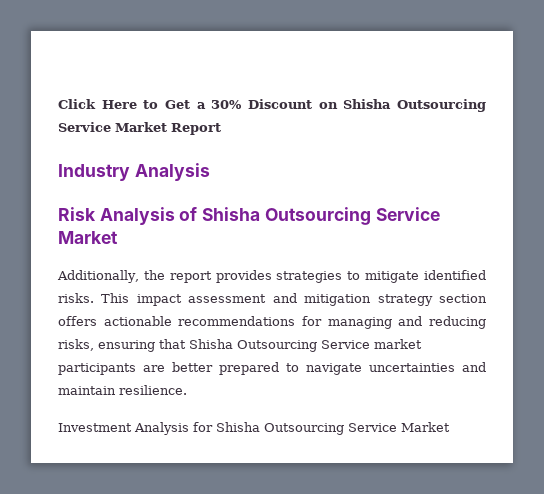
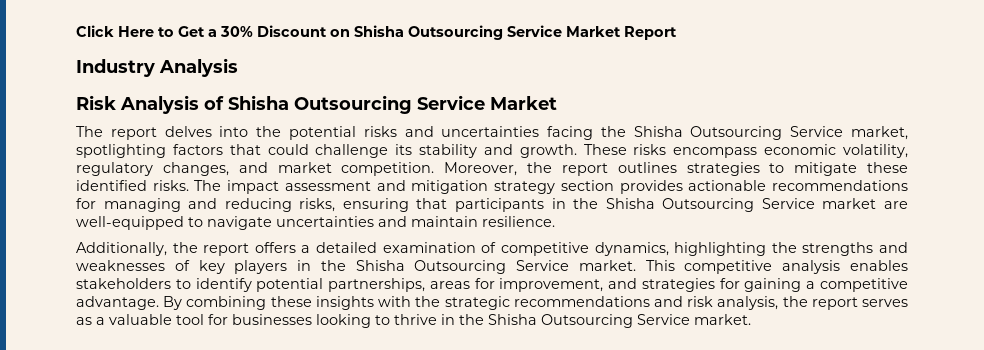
- Additionally, the report provides strategies to mitigate identified risks.
+ The report delves into the potential risks and uncertainties facing the Shisha Outsourcing Service market, spotlighting factors that could challenge its stability and growth. These risks encompass economic volatility, regulatory changes, and market competition. Moreover, the report outlines strategies to mitigate these identified risks.
- This impact assessment and mitigation strategy section offers actionable recommendations for managing and reducing risks, ensuring that Shisha Outsourcing Service market participants are better prepared to navigate uncertainties and maintain resilience.
+ The impact assessment and mitigation strategy section provides actionable recommendations for managing and reducing risks, ensuring that participants in the Shisha Outsourcing Service market are well-equipped to navigate uncertainties and maintain resilience.
- Investment Analysis for Shisha Outsourcing Service Market
+ Additionally, the report offers a detailed examination of competitive dynamics, highlighting the strengths and weaknesses of key players in the Shisha Outsourcing Service market. This competitive analysis enables stakeholders to identify potential partnerships, areas for improvement, and strategies for gaining a competitive advantage. By combining these insights with the strategic recommendations and risk analysis, the report serves as a valuable tool for businesses looking to thrive in the Shisha Outsourcing Service market.

